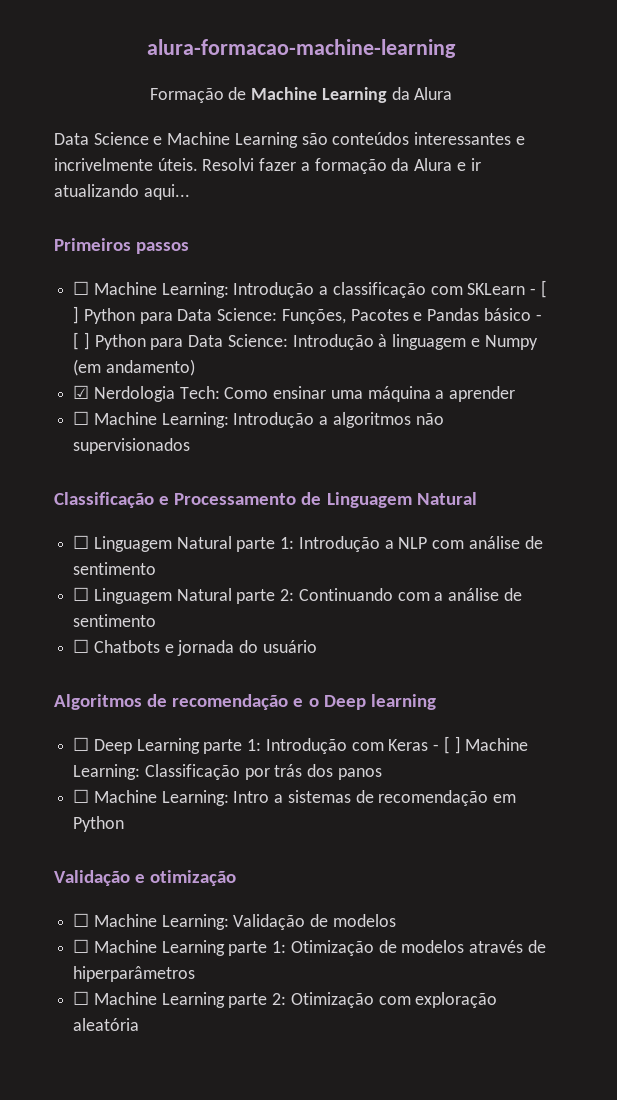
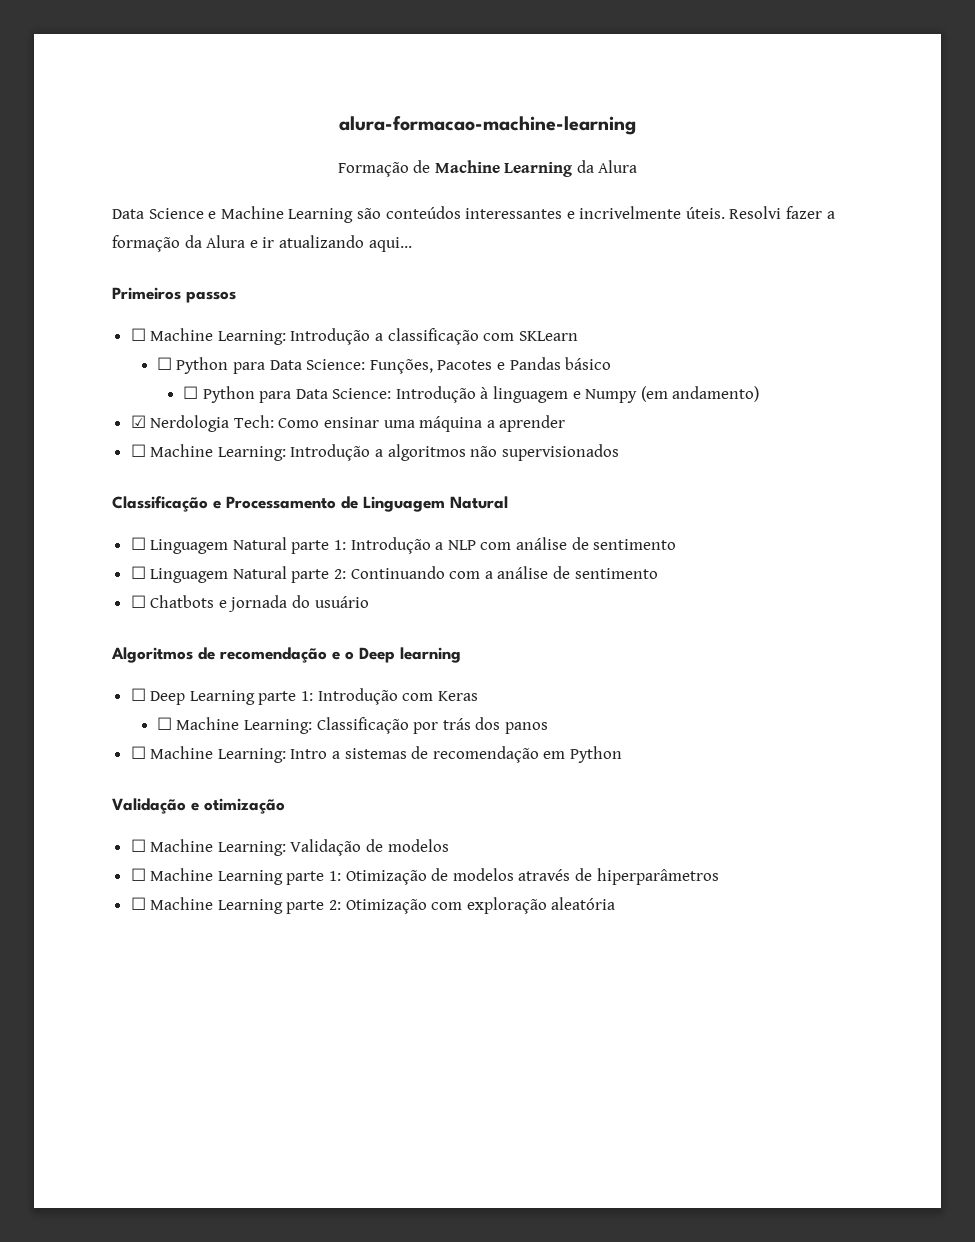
- ☐ Machine Learning: Introdução a classificação com SKLearn - [ ] Python para Data Science: Funções, Pacotes e Pandas básico - [ ] Python para Data Science: Introdução à linguagem e Numpy (em andamento)
+ ☐ Machine Learning: Introdução a classificação com SKLearn
+ ☐ Python para Data Science: Funções, Pacotes e Pandas básico
+ ☐ Python para Data Science: Introdução à linguagem e Numpy (em andamento)
- ☐ Deep Learning parte 1: Introdução com Keras - [ ] Machine Learning: Classificação por trás dos panos
+ ☐ Deep Learning parte 1: Introdução com Keras
+ ☐ Machine Learning: Classificação por trás dos panos

